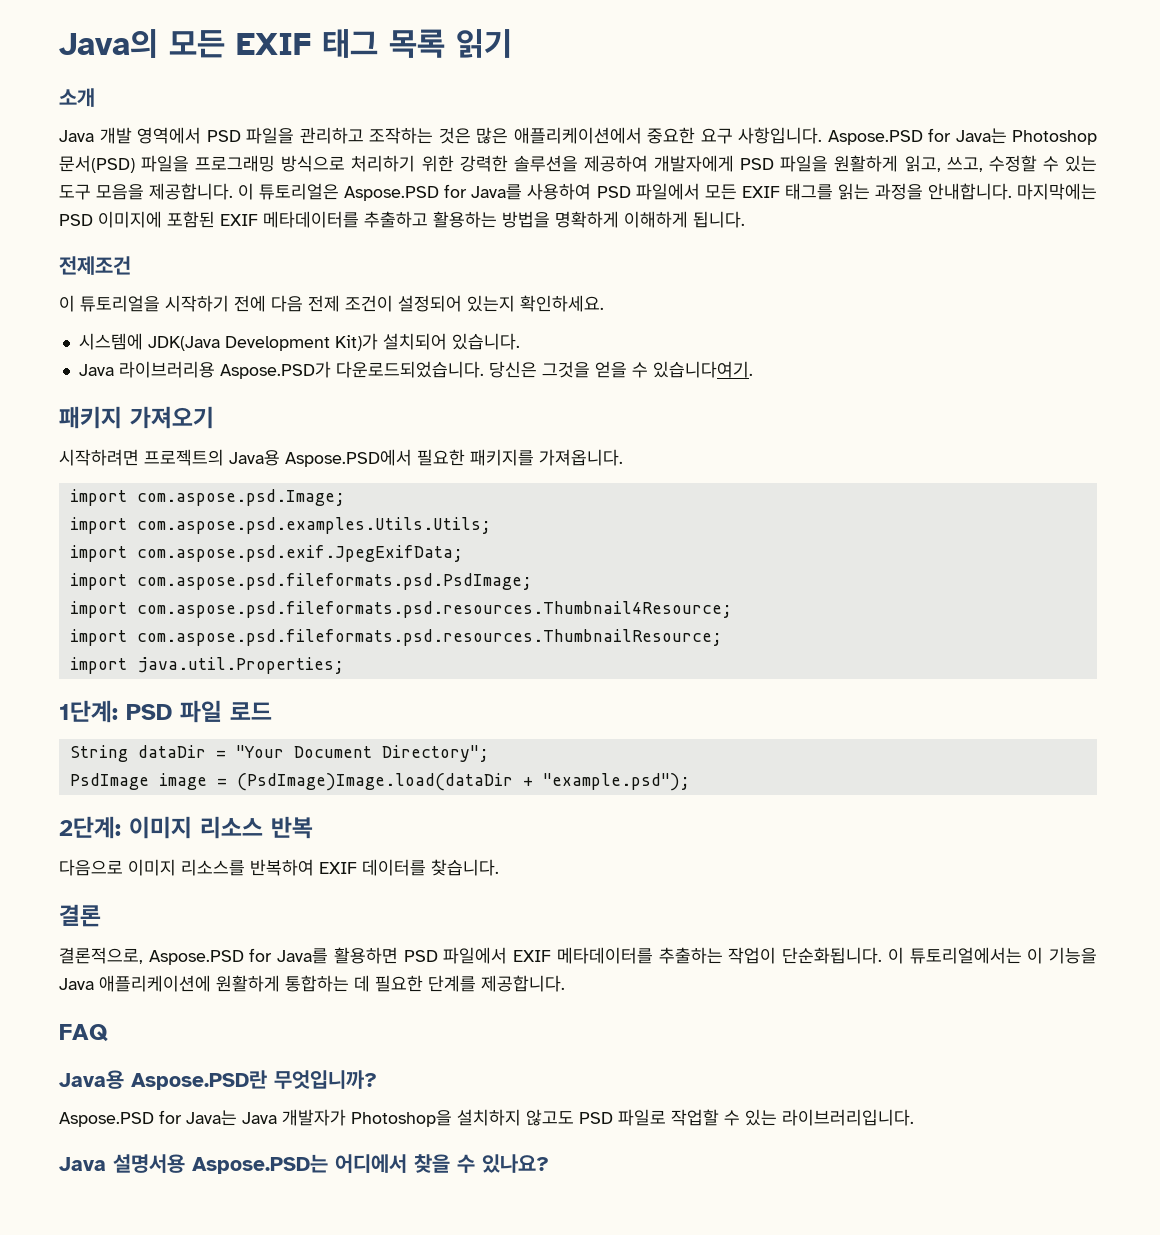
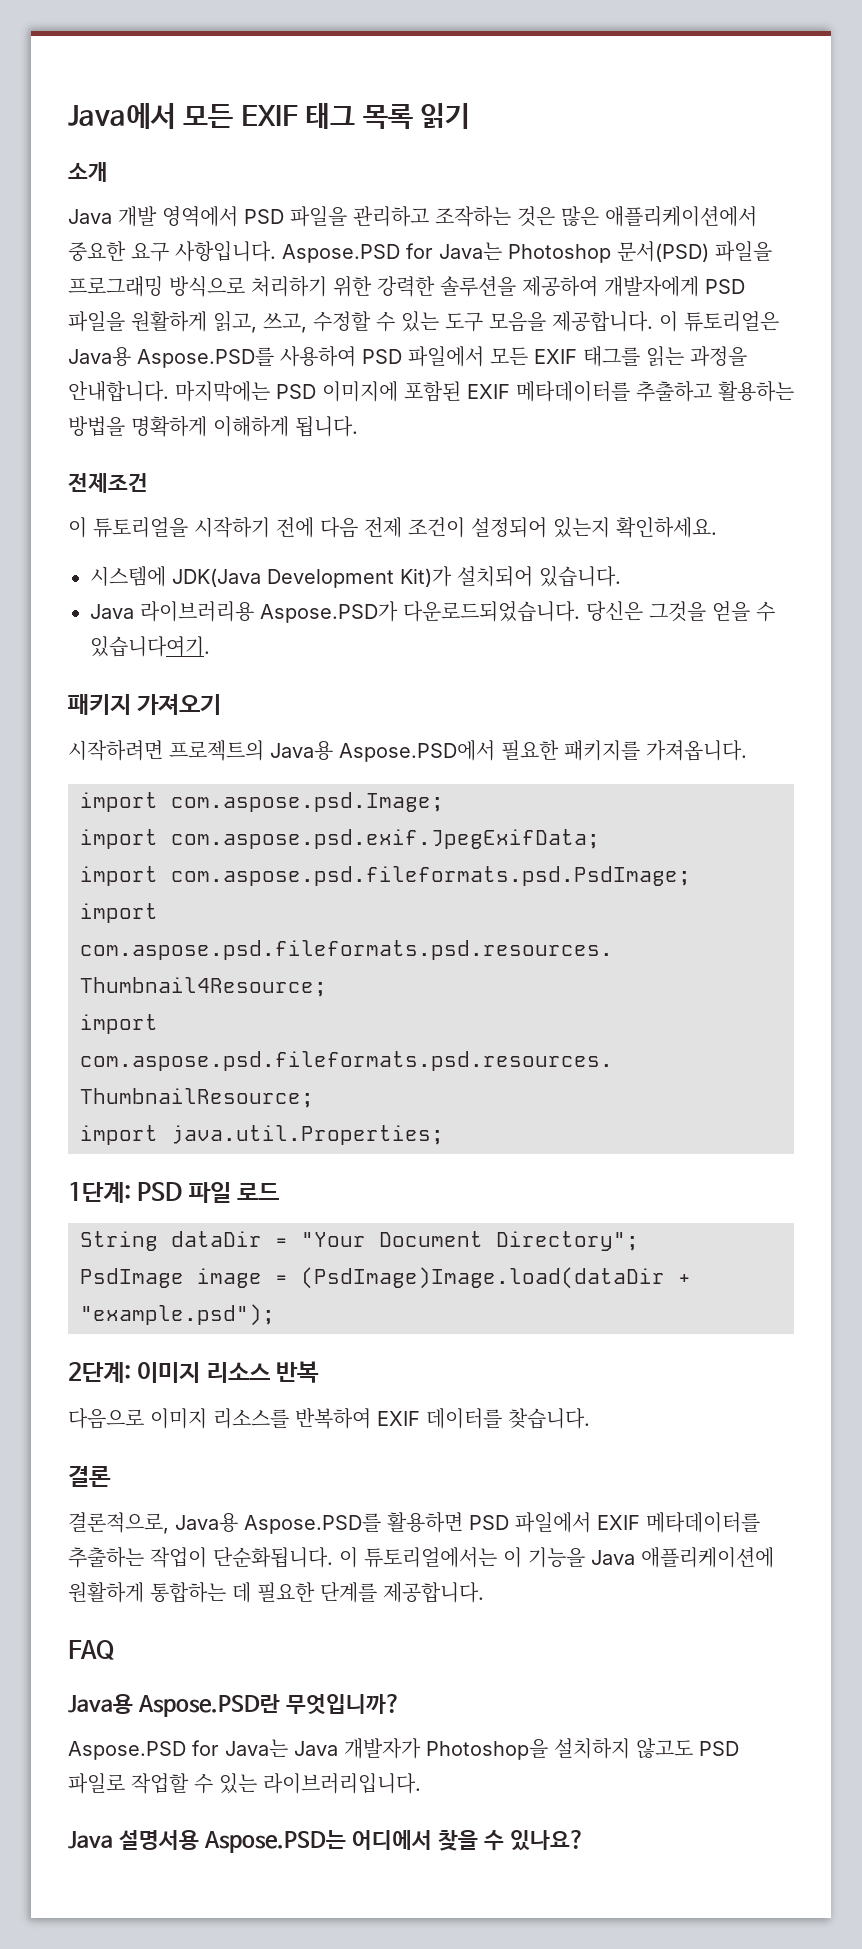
- Java의 모든 EXIF 태그 목록 읽기
+ Java에서 모든 EXIF 태그 목록 읽기
- 이 튜토리얼은 Aspose.PSD for Java를 사용하여 PSD 파일에서 모든 EXIF 태그를 읽는 과정을 안내합니다.
+ 이 튜토리얼은 Java용 Aspose.PSD를 사용하여 PSD 파일에서 모든 EXIF 태그를 읽는 과정을 안내합니다.
- import com.aspose.psd.examples.Utils.Utils;
- 결론적으로, Aspose.PSD for Java를 활용하면 PSD 파일에서 EXIF 메타데이터를 추출하는 작업이 단순화됩니다.
+ 결론적으로, Java용 Aspose.PSD를 활용하면 PSD 파일에서 EXIF 메타데이터를 추출하는 작업이 단순화됩니다.

